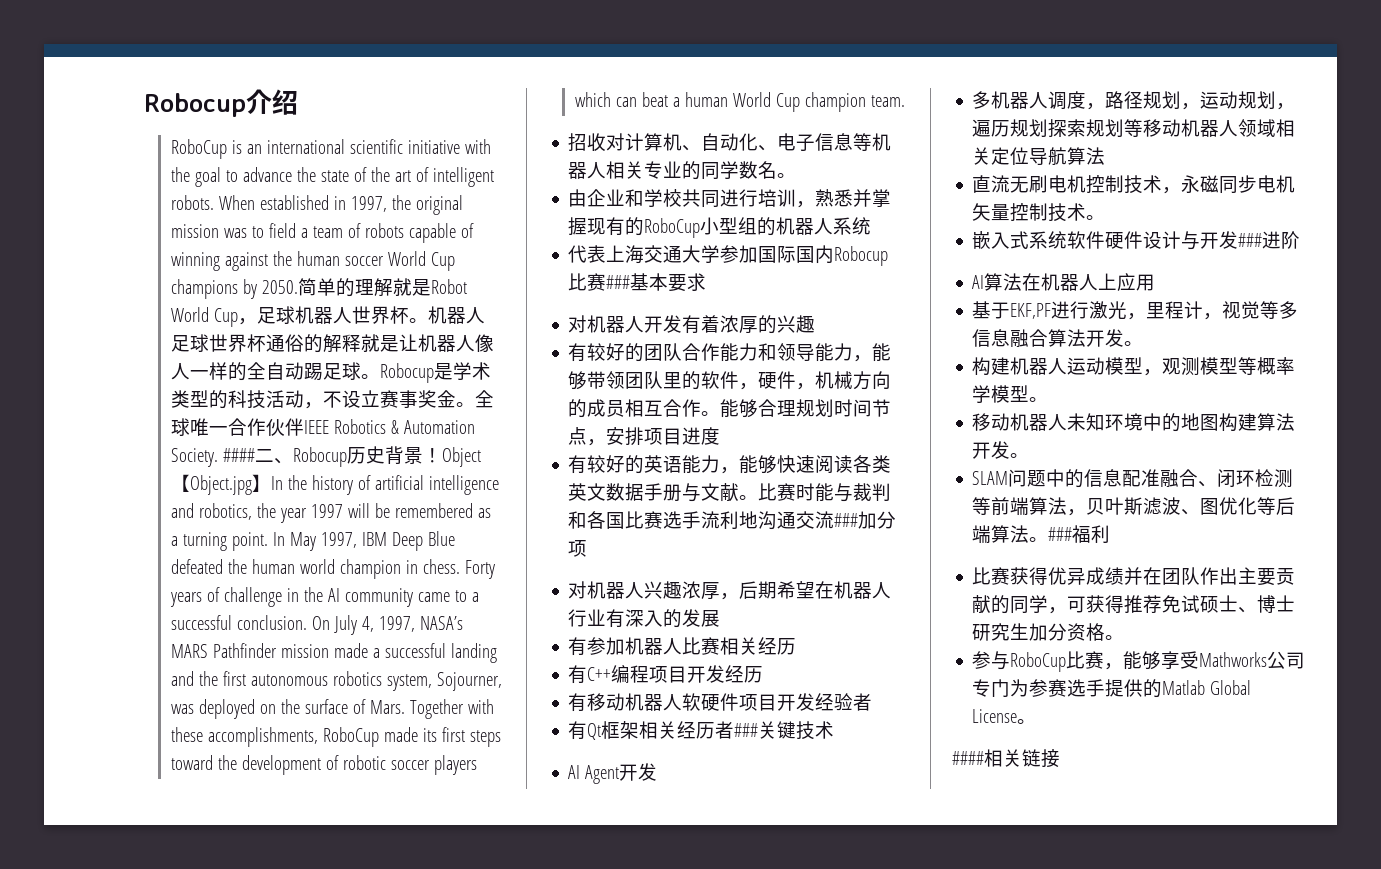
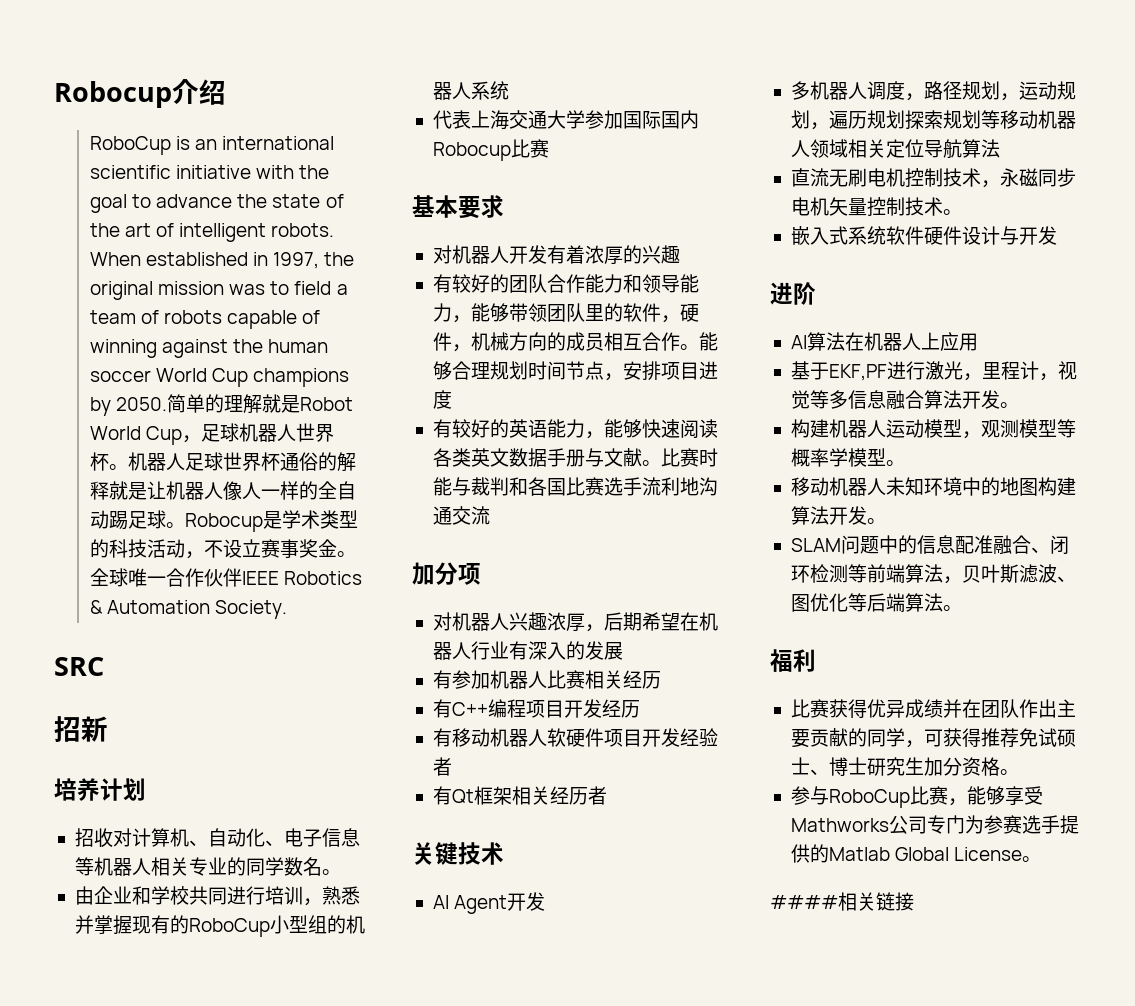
- 全球唯一合作伙伴IEEE Robotics & Automation Society. ####二、Robocup历史背景！Object【Object.jpg】In the history of artificial intelligence and robotics, the year 1997 will be remembered as a turning point. In May 1997, IBM Deep Blue defeated the human world champion in chess. Forty years of challenge in the AI community came to a successful conclusion. On July 4, 1997, NASA’s MARS Pathfinder mission made a successful landing and the first autonomous robotics system, Sojourner, was deployed on the surface of Mars. Together with these accomplishments, RoboCup made its first steps toward the development of robotic soccer players which can beat a human World Cup champion team.
+ 全球唯一合作伙伴IEEE Robotics & Automation Society.
+ SRC
+ 招新
+ 培养计划
- 代表上海交通大学参加国际国内Robocup比赛###基本要求
+ 代表上海交通大学参加国际国内Robocup比赛
+ 基本要求
- 比赛时能与裁判和各国比赛选手流利地沟通交流###加分项
+ 比赛时能与裁判和各国比赛选手流利地沟通交流
+ 加分项
- 有Qt框架相关经历者###关键技术
+ 有Qt框架相关经历者
+ 关键技术
- 嵌入式系统软件硬件设计与开发###进阶
+ 嵌入式系统软件硬件设计与开发
+ 进阶
- SLAM问题中的信息配准融合、闭环检测等前端算法，贝叶斯滤波、图优化等后端算法。###福利
+ SLAM问题中的信息配准融合、闭环检测等前端算法，贝叶斯滤波、图优化等后端算法。
+ 福利

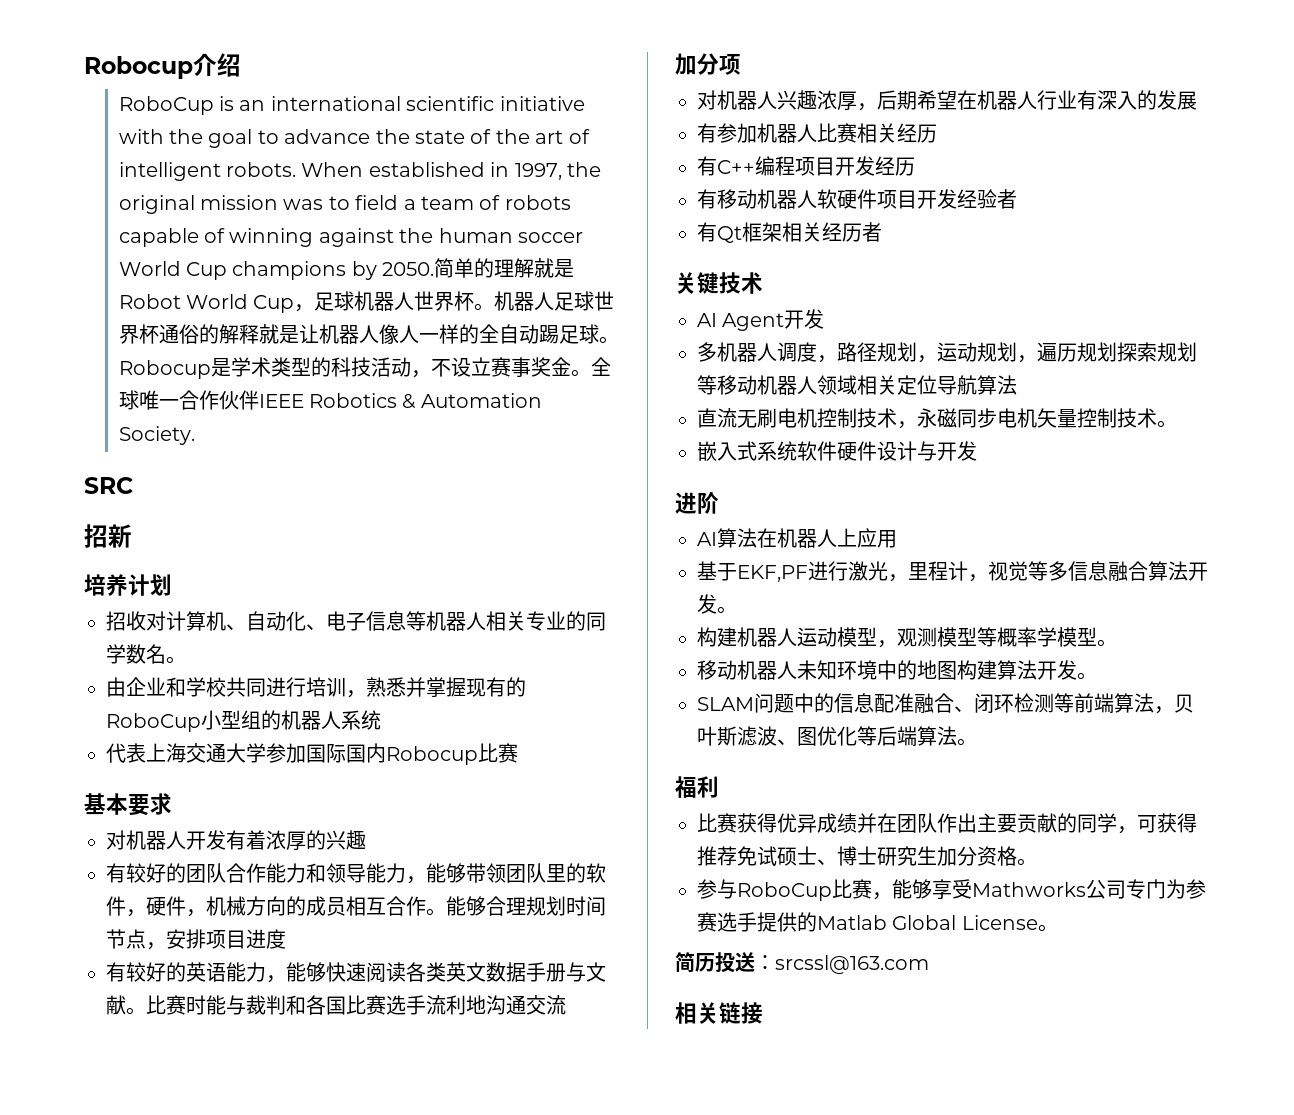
- ####相关链接
+ 简历投送：srcssl@163.com
+ 相关链接

